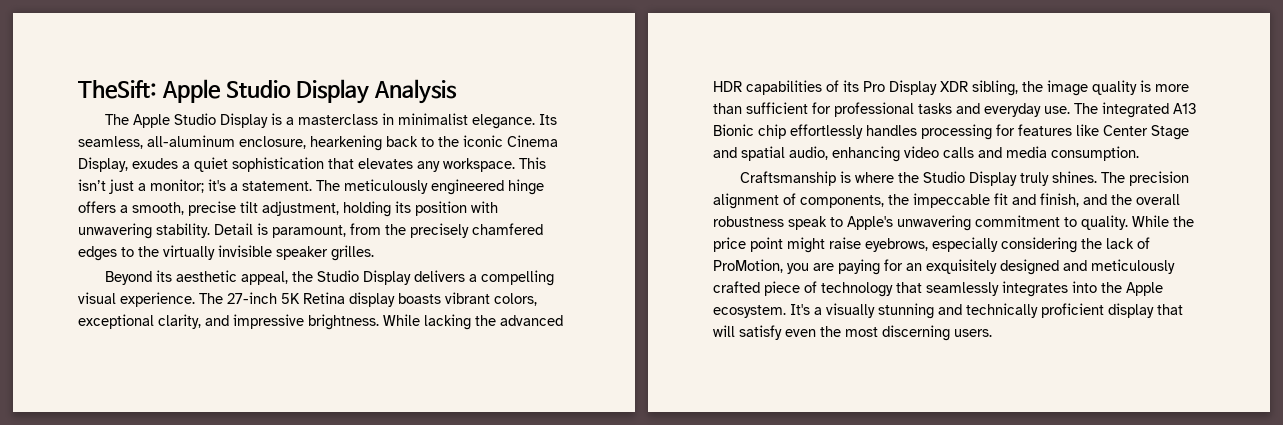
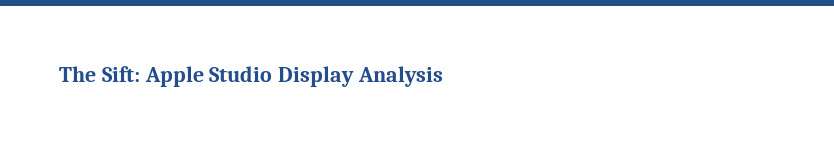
- TheSift: Apple Studio Display Analysis
+ The Sift: Apple Studio Display Analysis
- The Apple Studio Display is a masterclass in minimalist elegance. Its seamless, all-aluminum enclosure, hearkening back to the iconic Cinema Display, exudes a quiet sophistication that elevates any workspace. This isn’t just a monitor; it's a statement. The meticulously engineered hinge offers a smooth, precise tilt adjustment, holding its position with unwavering stability. Detail is paramount, from the precisely chamfered edges to the virtually invisible speaker grilles.
- Beyond its aesthetic appeal, the Studio Display delivers a compelling visual experience. The 27-inch 5K Retina display boasts vibrant colors, exceptional clarity, and impressive brightness. While lacking the advanced HDR capabilities of its Pro Display XDR sibling, the image quality is more than sufficient for professional tasks and everyday use. The integrated A13 Bionic chip effortlessly handles processing for features like Center Stage and spatial audio, enhancing video calls and media consumption.
- Craftsmanship is where the Studio Display truly shines. The precision alignment of components, the impeccable fit and finish, and the overall robustness speak to Apple's unwavering commitment to quality. While the price point might raise eyebrows, especially considering the lack of ProMotion, you are paying for an exquisitely designed and meticulously crafted piece of technology that seamlessly integrates into the Apple ecosystem. It's a visually stunning and technically proficient display that will satisfy even the most discerning users.

